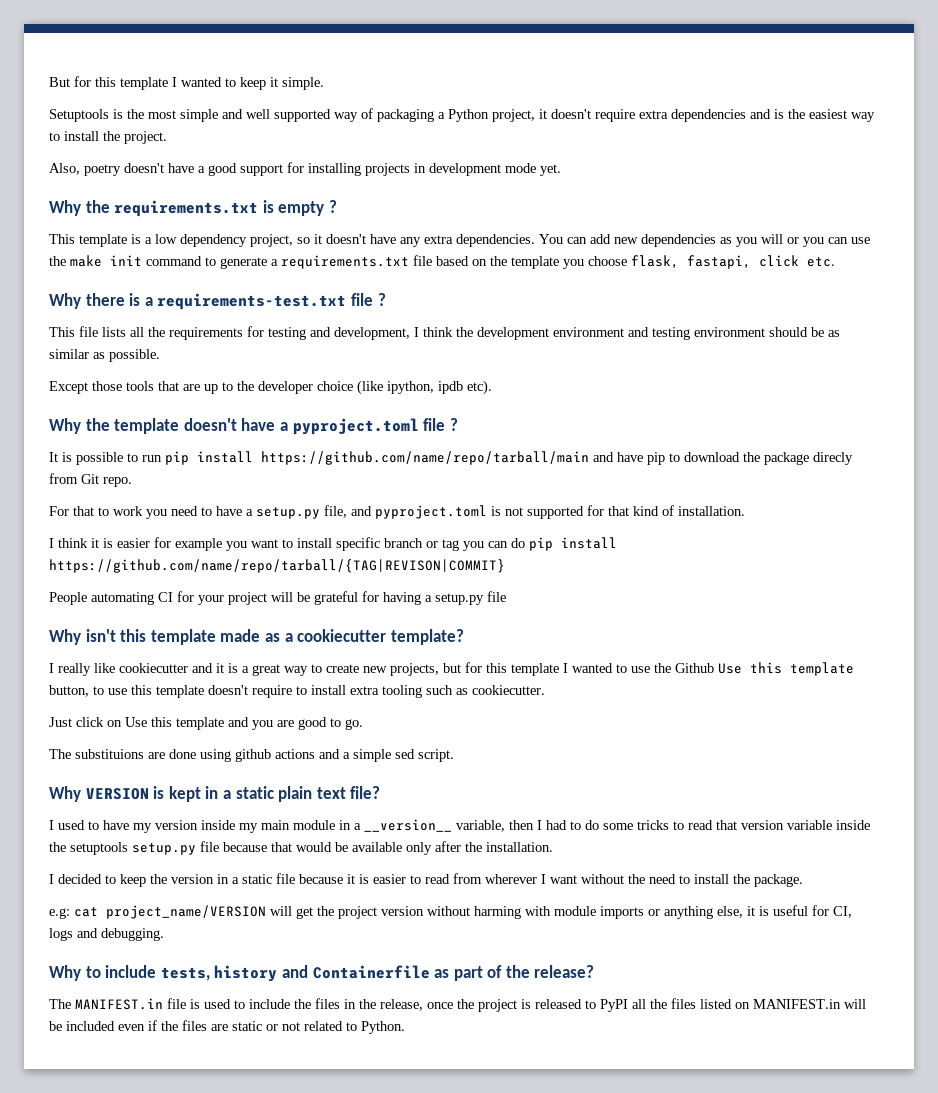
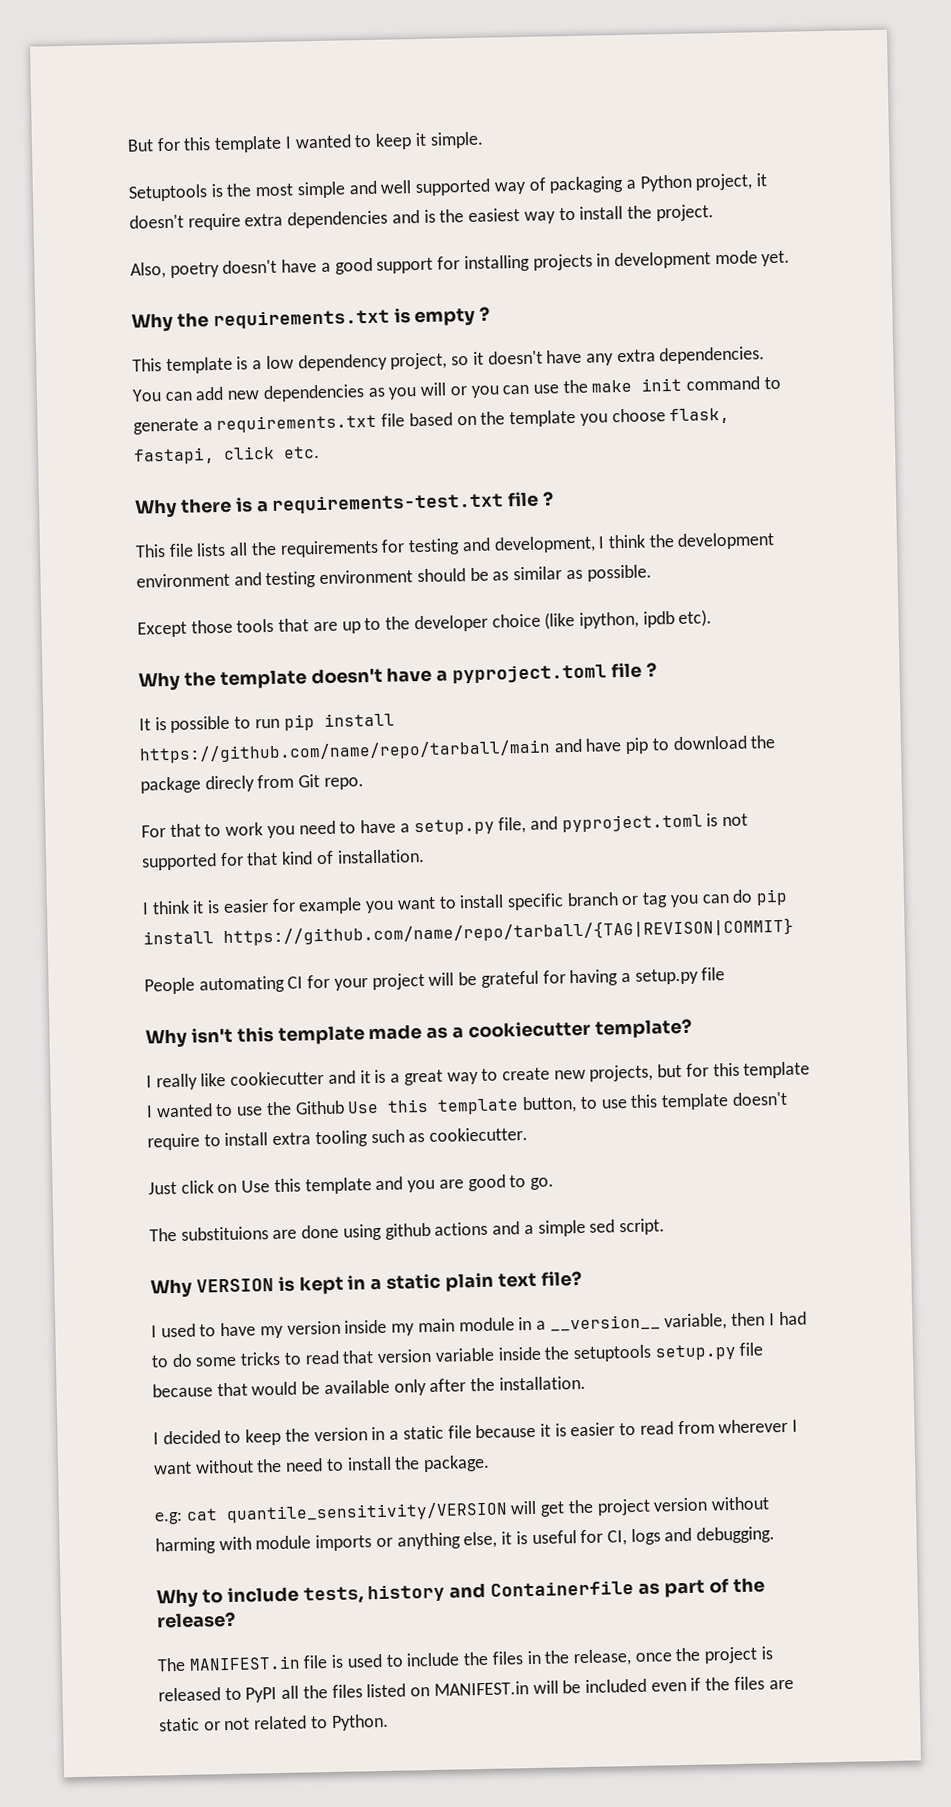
- e.g: cat project_name/VERSION will get the project version without harming with module imports or anything else, it is useful for CI, logs and debugging.
+ e.g: cat quantile_sensitivity/VERSION will get the project version without harming with module imports or anything else, it is useful for CI, logs and debugging.

